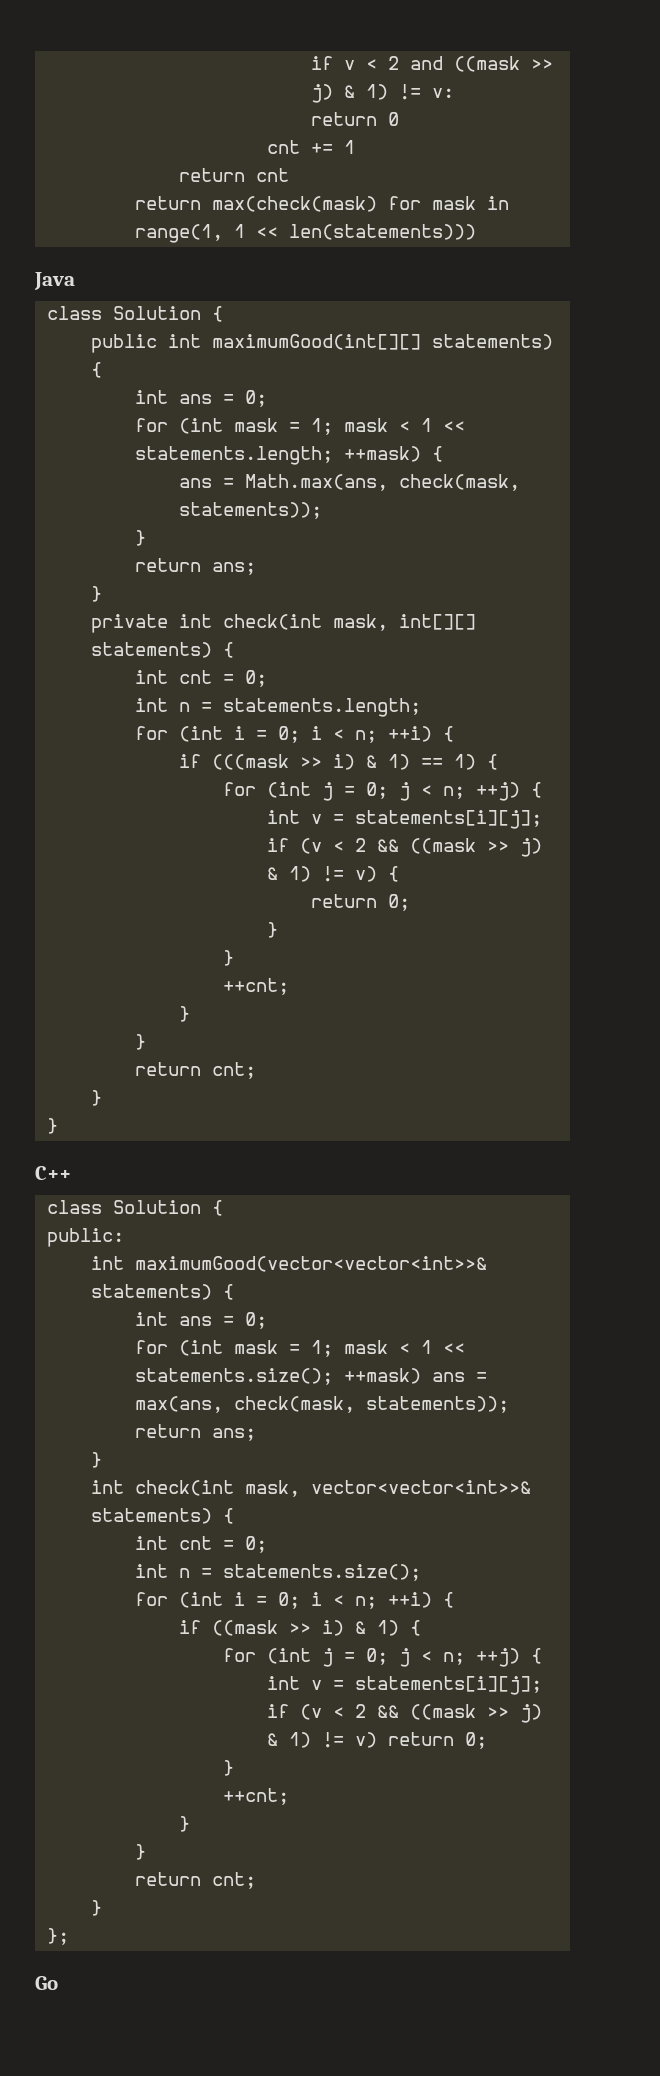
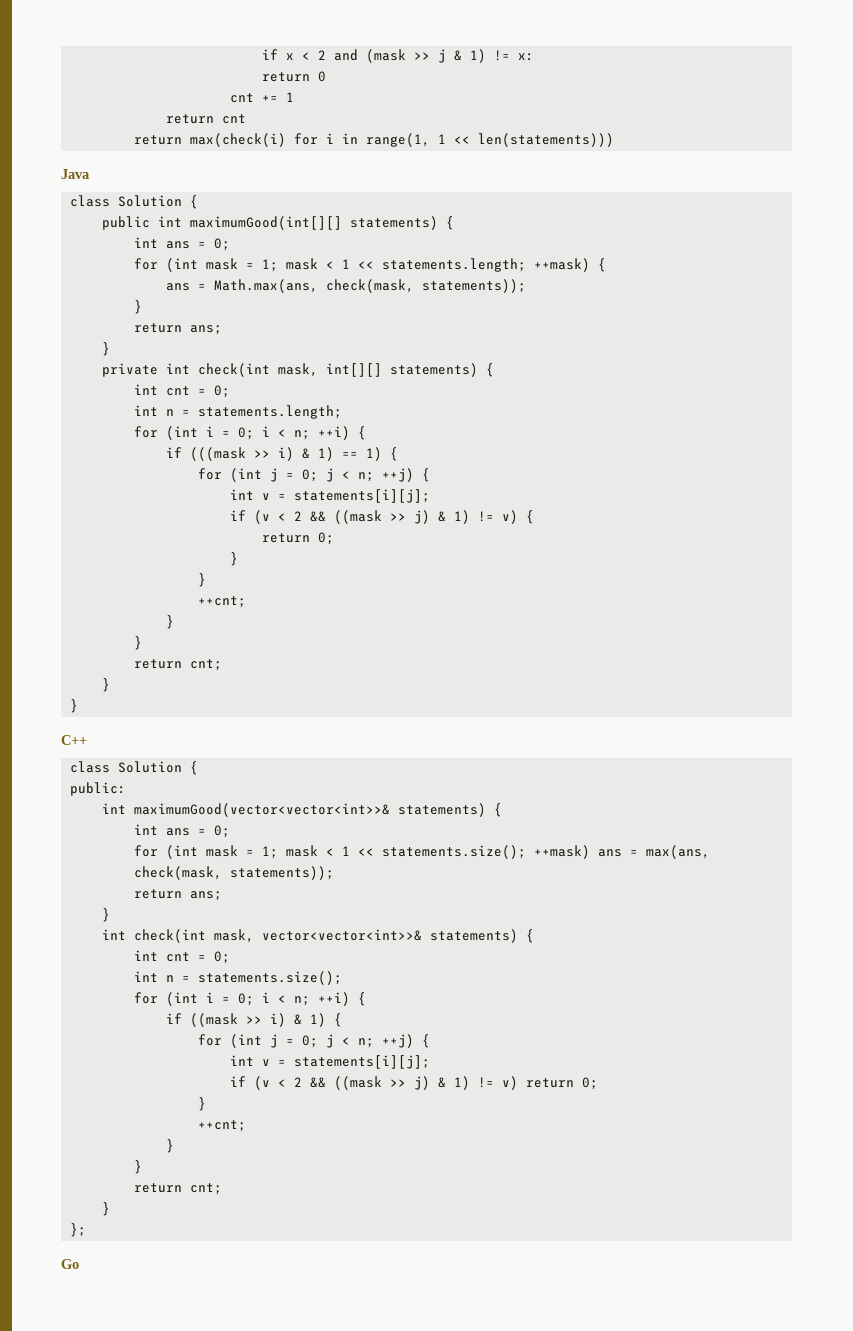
- if v < 2 and ((mask >> j) & 1) != v:
+ if x < 2 and (mask >> j & 1) != x:
- return max(check(mask) for mask in range(1, 1 << len(statements)))
+ return max(check(i) for i in range(1, 1 << len(statements)))

